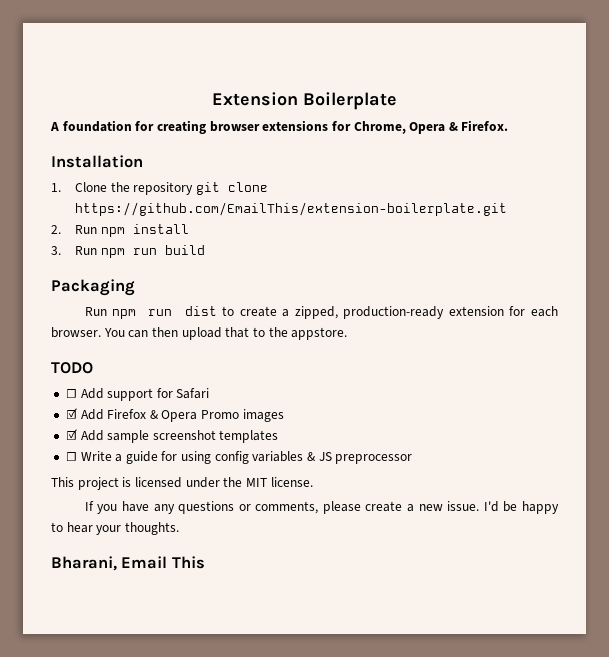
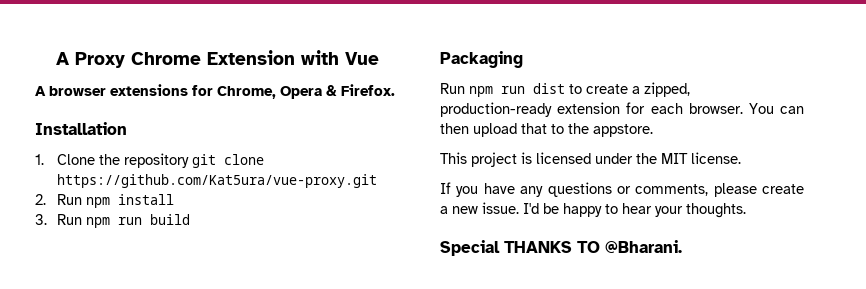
- Extension Boilerplate
- A foundation for creating browser extensions for Chrome, Opera & Firefox.
+ A Proxy Chrome Extension with Vue
+ A browser extensions for Chrome, Opera & Firefox.
- 1. Clone the repository git clone https://github.com/EmailThis/extension-boilerplate.git
+ 1. Clone the repository git clone https://github.com/Kat5ura/vue-proxy.git
- TODO
- ☐ Add support for Safari
- ☑ Add Firefox & Opera Promo images
- ☑ Add sample screenshot templates
- ☐ Write a guide for using config variables & JS preprocessor
- Bharani, Email This
+ Special THANKS TO @Bharani.

